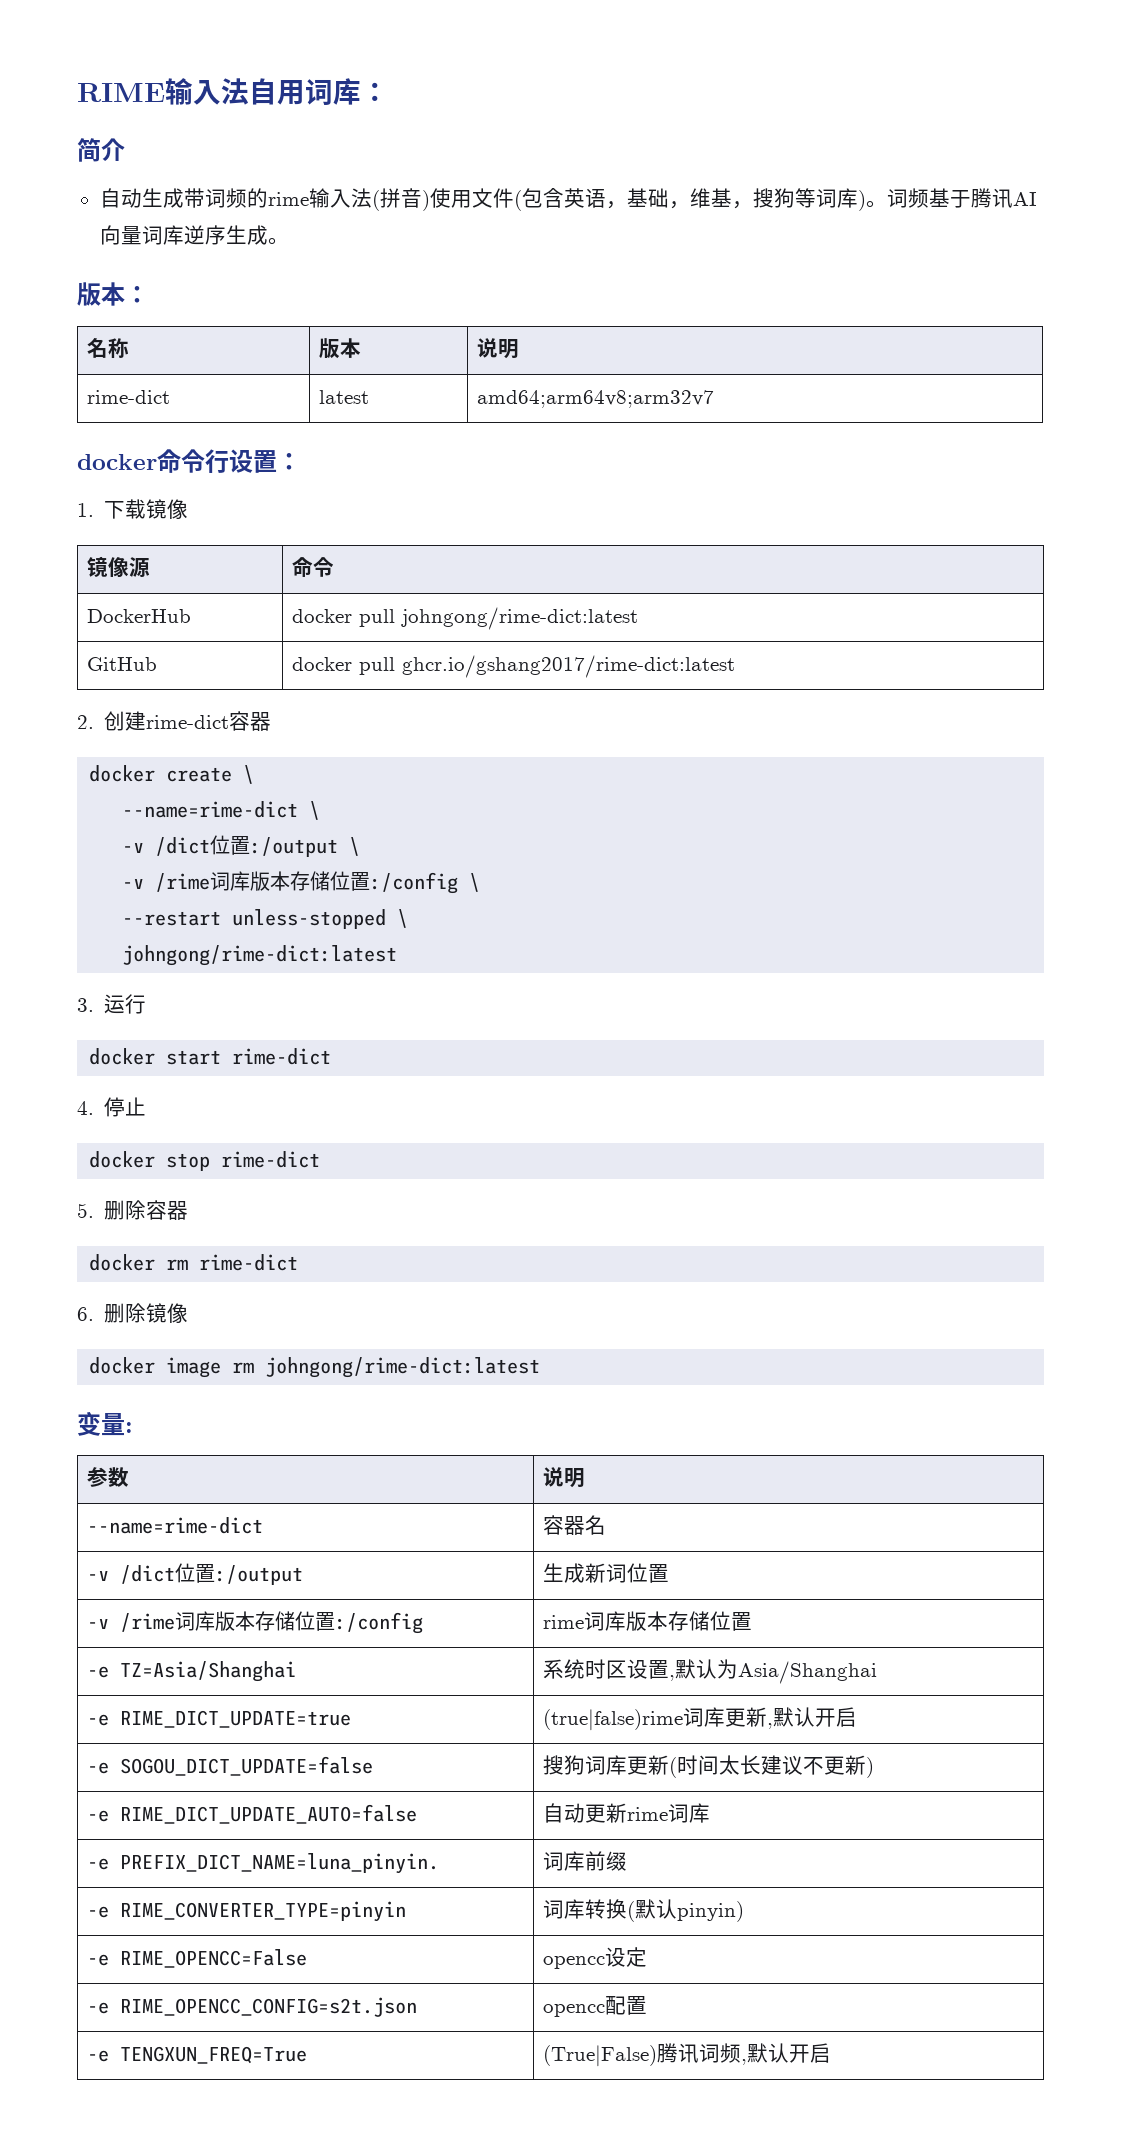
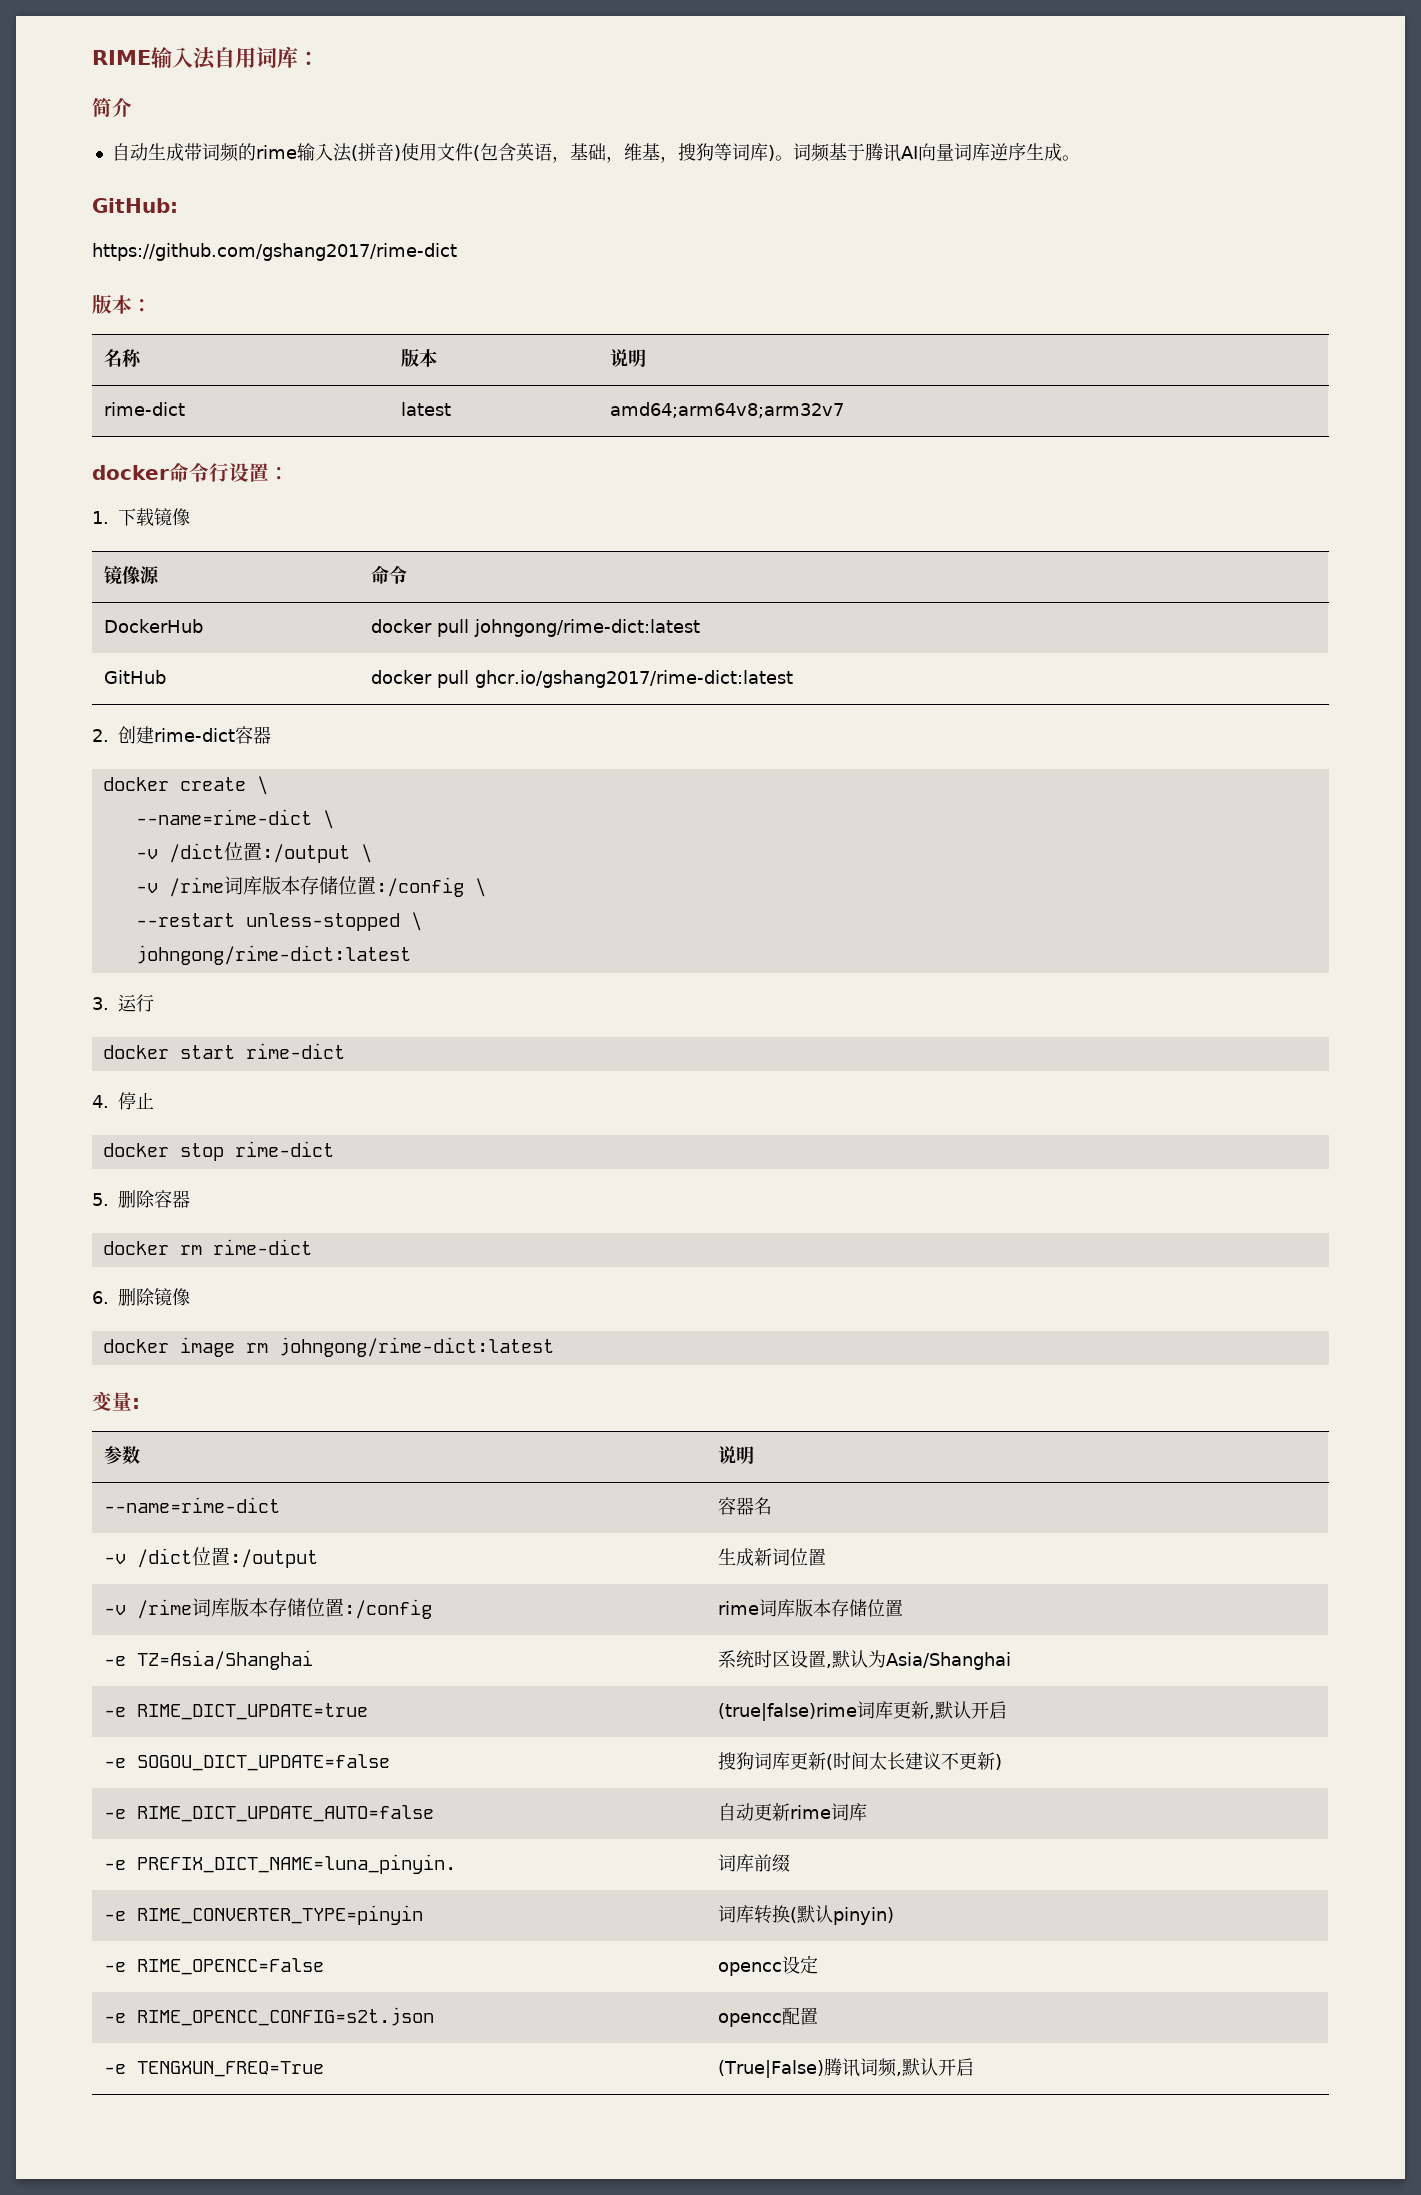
+ GitHub:
+ https://github.com/gshang2017/rime-dict

